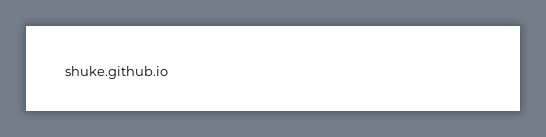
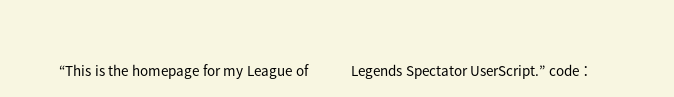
- shuke.github.io
+ “This is the homepage for my League of Legends Spectator UserScript.” code：

